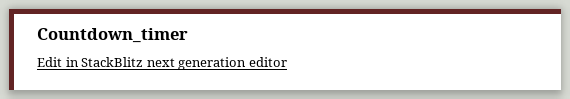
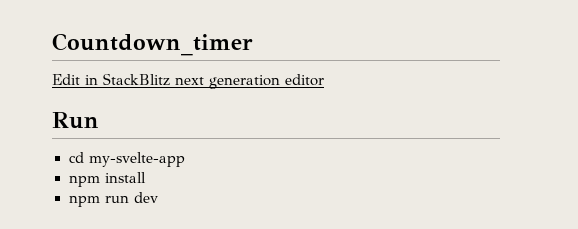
+ Run
+ cd my-svelte-app
+ npm install
+ npm run dev

